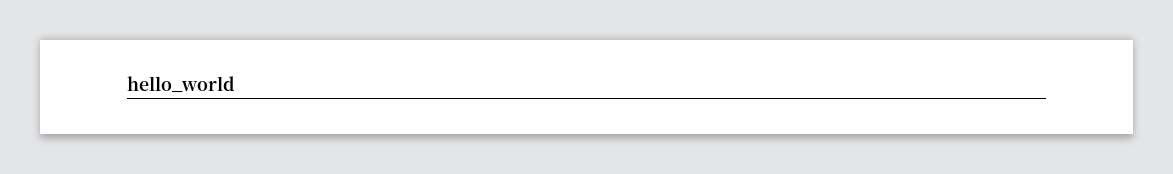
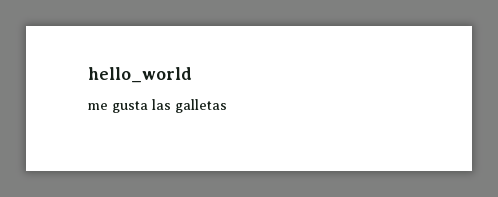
+ me gusta las galletas

